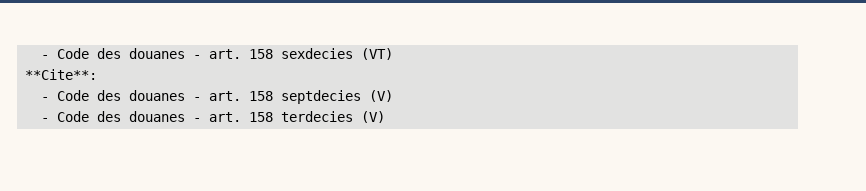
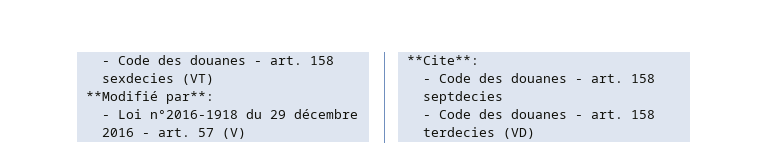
+ **Modifié par**:
+ - Loi n°2016-1918 du 29 décembre 2016 - art. 57 (V)
- - Code des douanes - art. 158 septdecies (V)
+ - Code des douanes - art. 158 septdecies
- - Code des douanes - art. 158 terdecies (V)
+ - Code des douanes - art. 158 terdecies (VD)

